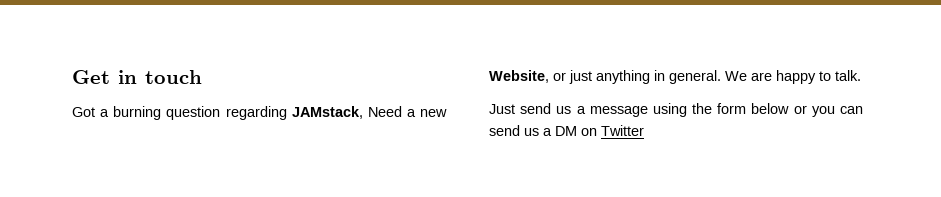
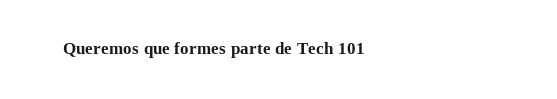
- Get in touch
- Got a burning question regarding JAMstack, Need a new Website, or just anything in general. We are happy to talk.
- Just send us a message using the form below or you can send us a DM on Twitter
+ Queremos que formes parte de Tech 101

